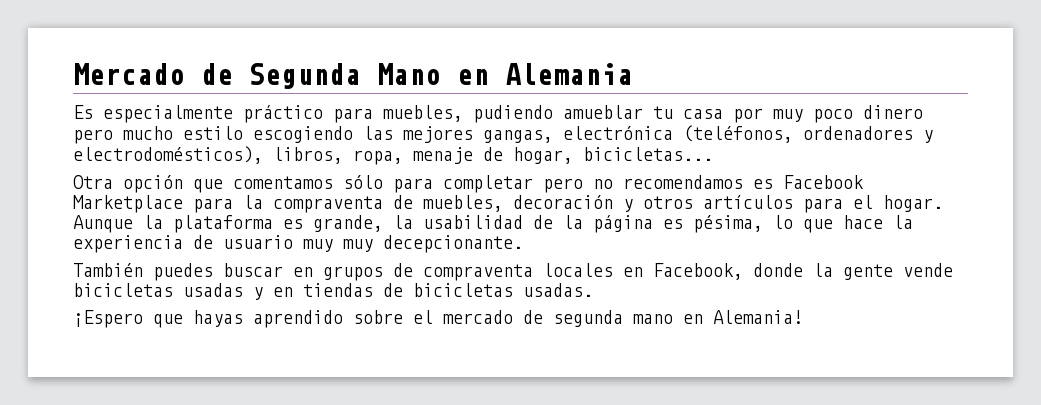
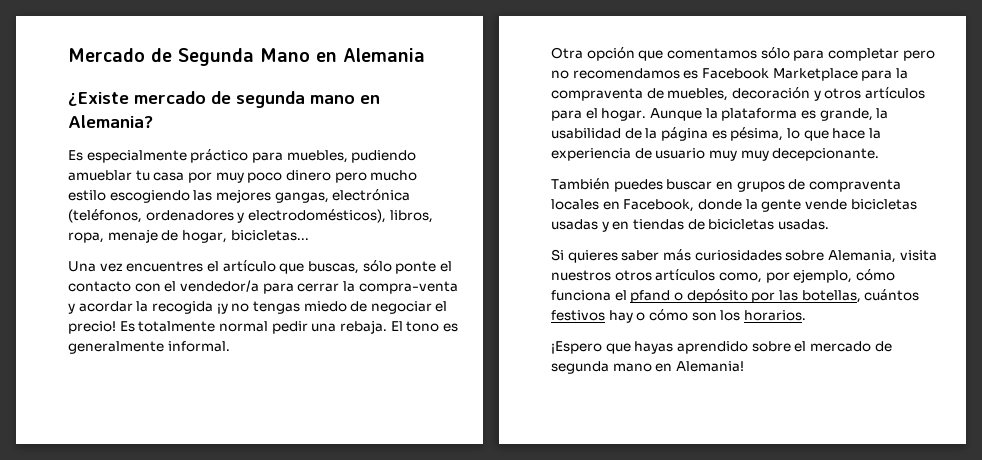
+ ¿Existe mercado de segunda mano en Alemania?
+ Una vez encuentres el artículo que buscas, sólo ponte el contacto con el vendedor/a para cerrar la compra-venta y acordar la recogida ¡y no tengas miedo de negociar el precio! Es totalmente normal pedir una rebaja. El tono es generalmente informal.
+ Si quieres saber más curiosidades sobre Alemania, visita nuestros otros artículos como, por ejemplo, cómo funciona el pfand o depósito por las botellas, cuántos festivos hay o cómo son los horarios.

